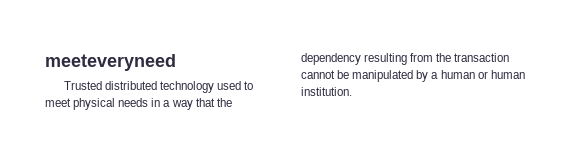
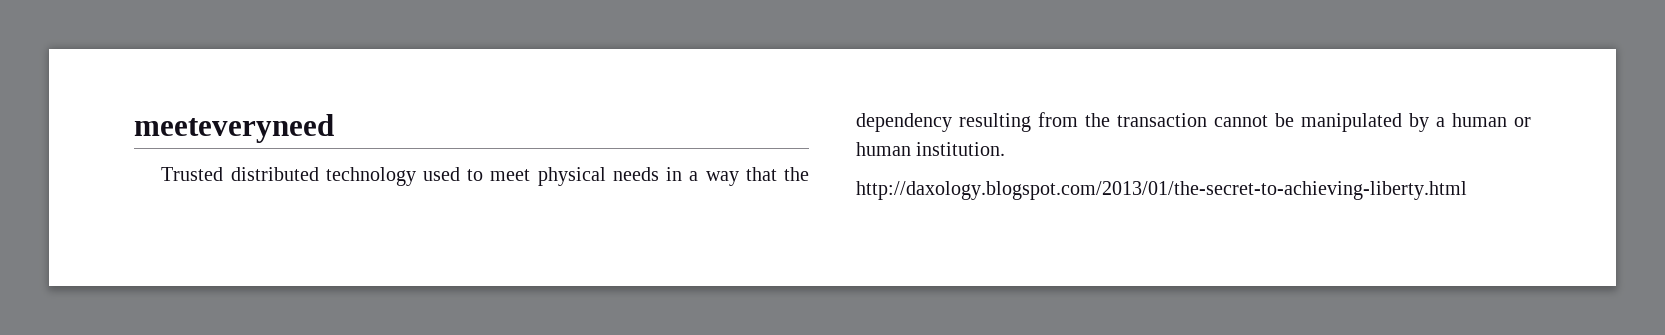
+ http://daxology.blogspot.com/2013/01/the-secret-to-achieving-liberty.html

